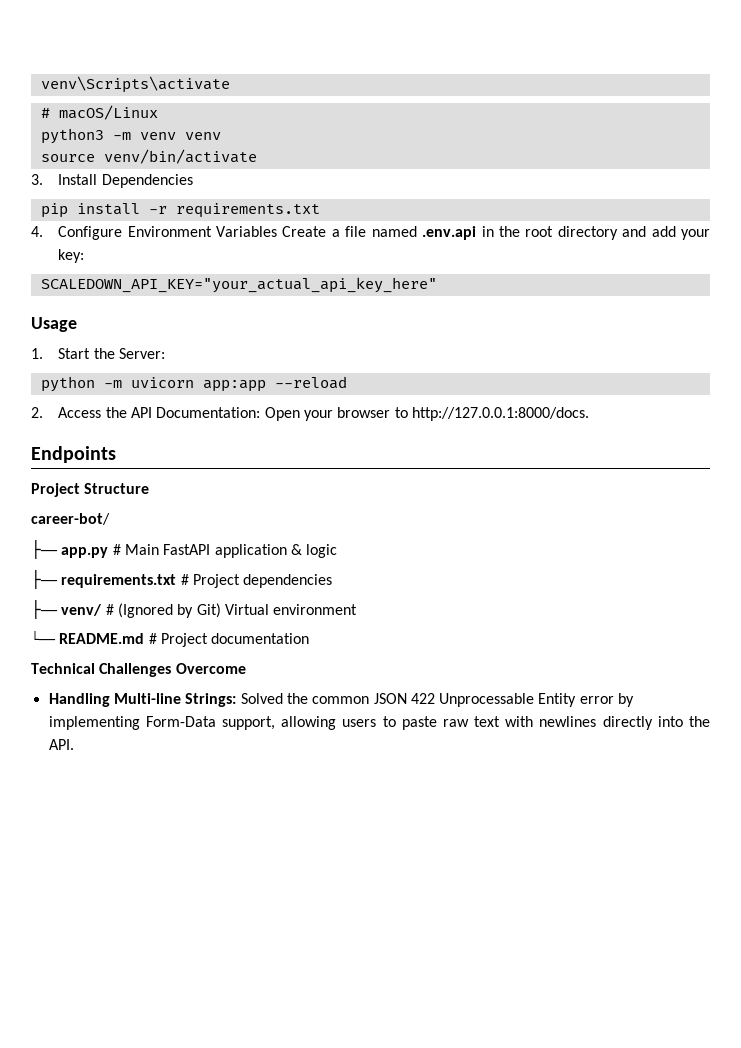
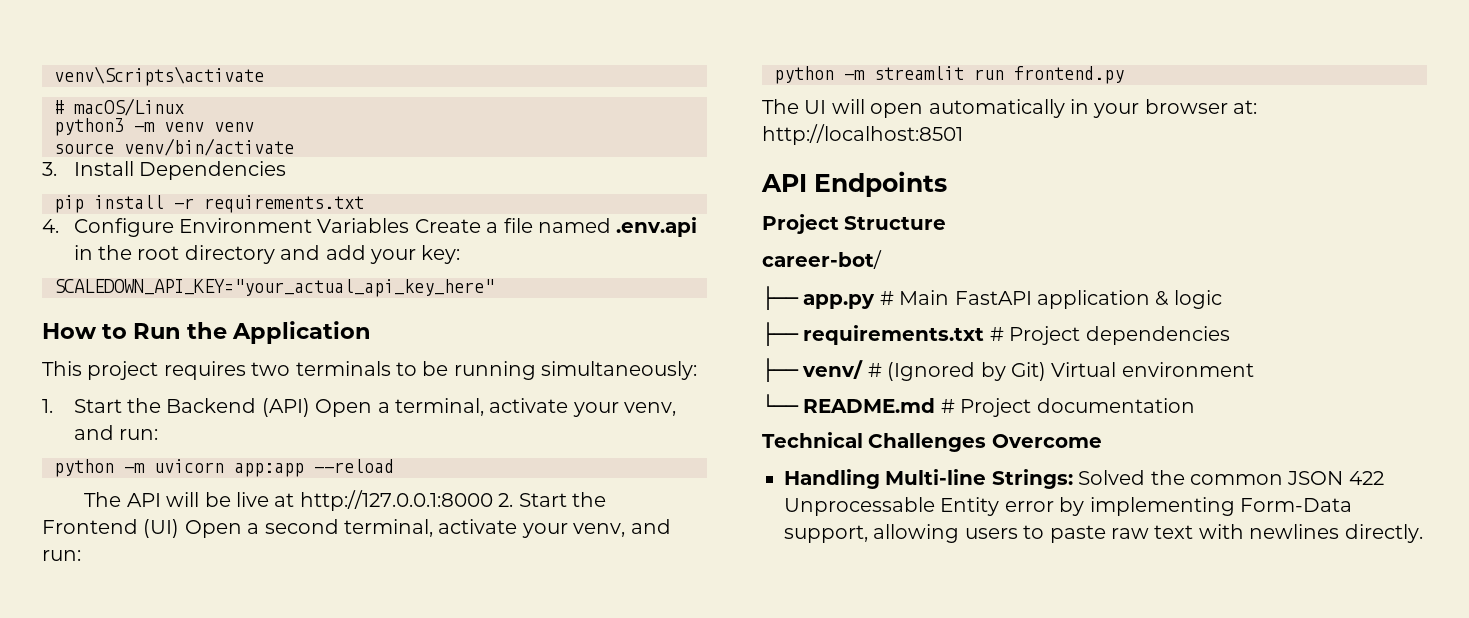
- Usage
- 1. Start the Server:
+ How to Run the Application
+ This project requires two terminals to be running simultaneously:
+ 1. Start the Backend (API) Open a terminal, activate your venv, and run:
- 2. Access the API Documentation: Open your browser to http://127.0.0.1:8000/docs.
- Endpoints
+ The API will be live at http://127.0.0.1:8000 2. Start the Frontend (UI) Open a second terminal, activate your venv, and run:
+ python -m streamlit run frontend.py
+ The UI will open automatically in your browser at: http://localhost:8501
+ API Endpoints
- Handling Multi-line Strings: Solved the common JSON 422 Unprocessable Entity error by implementing Form-Data support, allowing users to paste raw text with newlines directly into the API.
+ Handling Multi-line Strings: Solved the common JSON 422 Unprocessable Entity error by implementing Form-Data support, allowing users to paste raw text with newlines directly.

